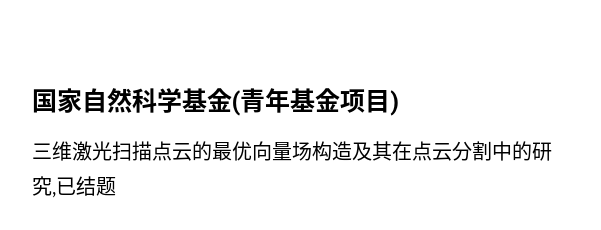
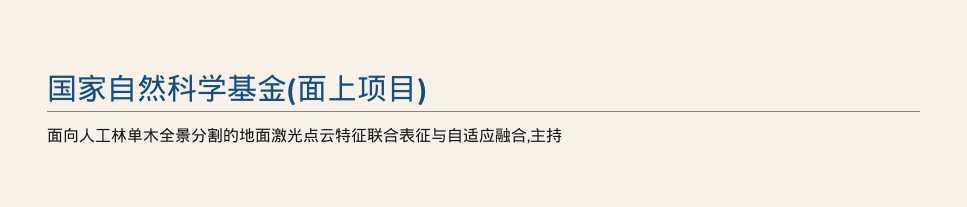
- 国家自然科学基金(青年基金项目)
+ 国家自然科学基金(面上项目)
- 三维激光扫描点云的最优向量场构造及其在点云分割中的研究,已结题
+ 面向人工林单木全景分割的地面激光点云特征联合表征与自适应融合,主持

